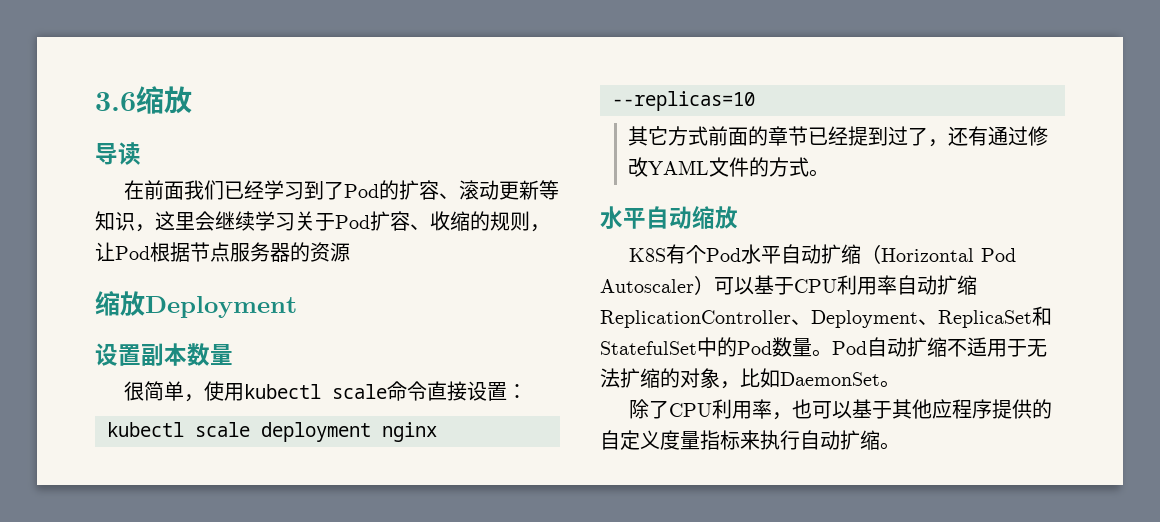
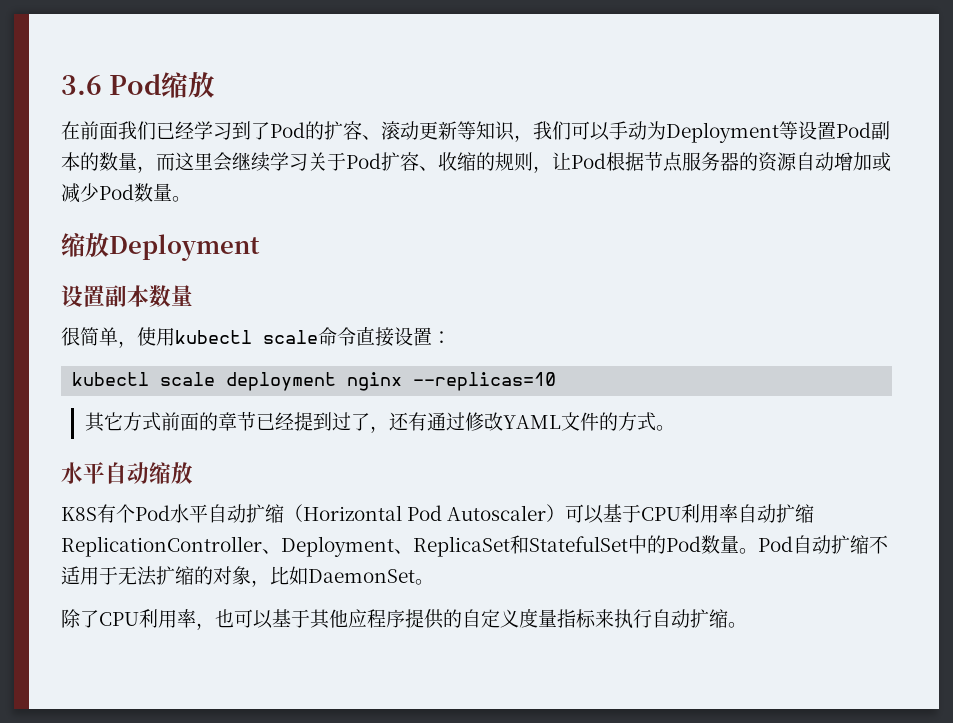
- 3.6缩放
- 导读
+ 3.6 Pod缩放
- 在前面我们已经学习到了Pod的扩容、滚动更新等知识，这里会继续学习关于Pod扩容、收缩的规则，让Pod根据节点服务器的资源
+ 在前面我们已经学习到了Pod的扩容、滚动更新等知识，我们可以手动为Deployment等设置Pod副本的数量，而这里会继续学习关于Pod扩容、收缩的规则，让Pod根据节点服务器的资源自动增加或减少Pod数量。

